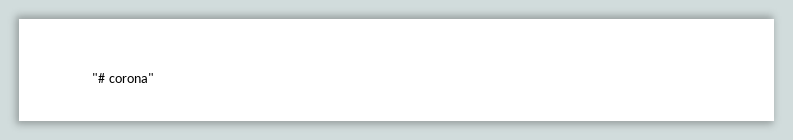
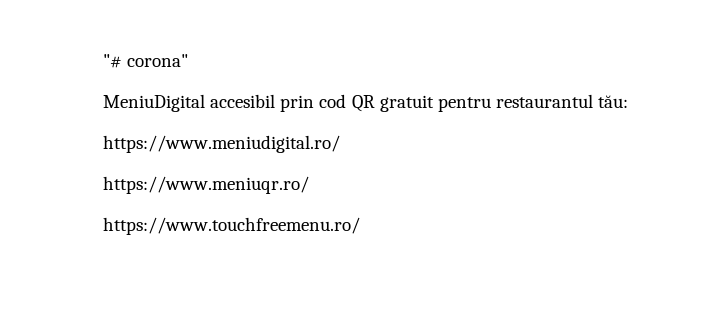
+ MeniuDigital accesibil prin cod QR gratuit pentru restaurantul tău:
+ https://www.meniudigital.ro/
+ https://www.meniuqr.ro/
+ https://www.touchfreemenu.ro/

